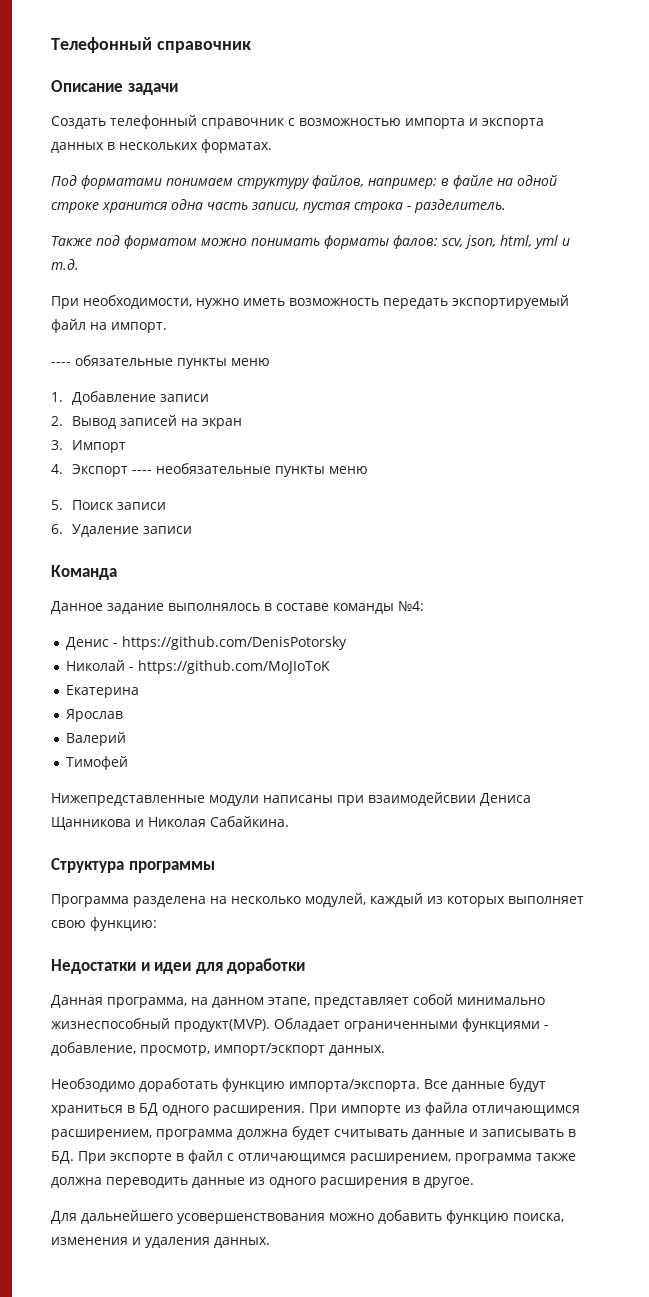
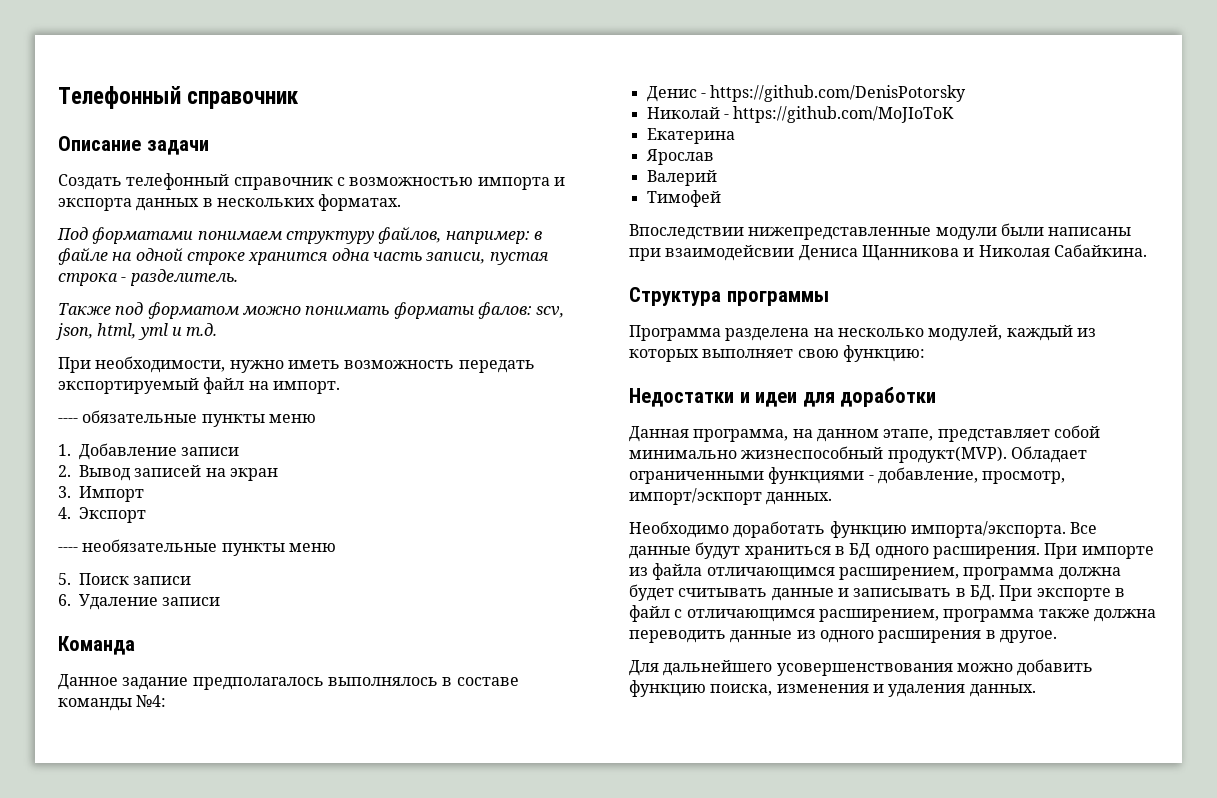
- 4. Экспорт ---- необязательные пункты меню
+ 4. Экспорт
+ ---- необязательные пункты меню
- Данное задание выполнялось в составе команды №4:
+ Данное задание предполагалось выполнялось в составе команды №4:
- Нижепредставленные модули написаны при взаимодейсвии Дениса Щанникова и Николая Сабайкина.
+ Впоследствии нижепредставленные модули были написаны при взаимодейсвии Дениса Щанникова и Николая Сабайкина.
- Необзодимо доработать функцию импорта/экспорта.
+ Необходимо доработать функцию импорта/экспорта.

